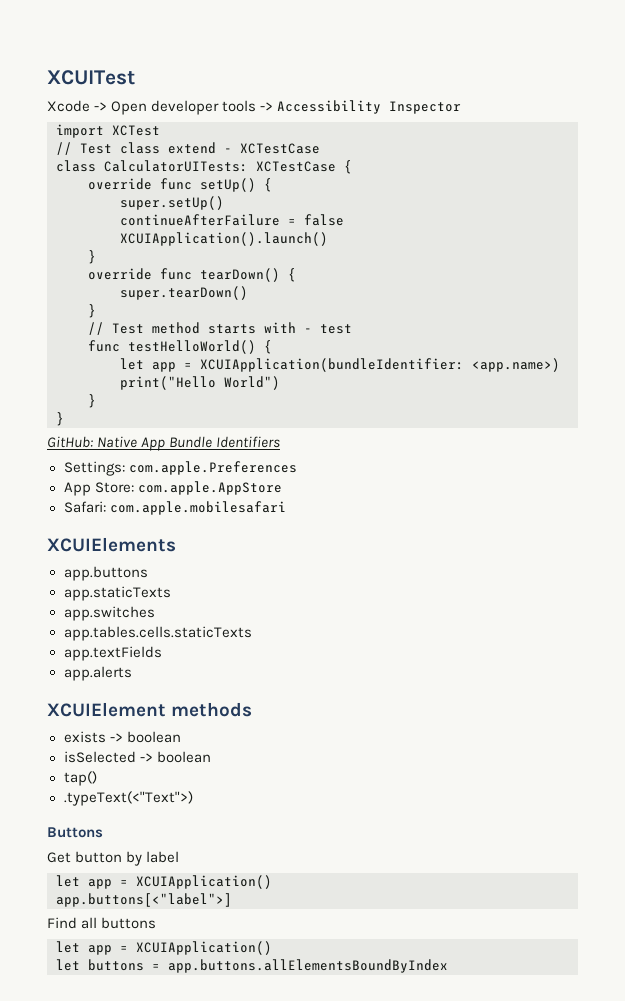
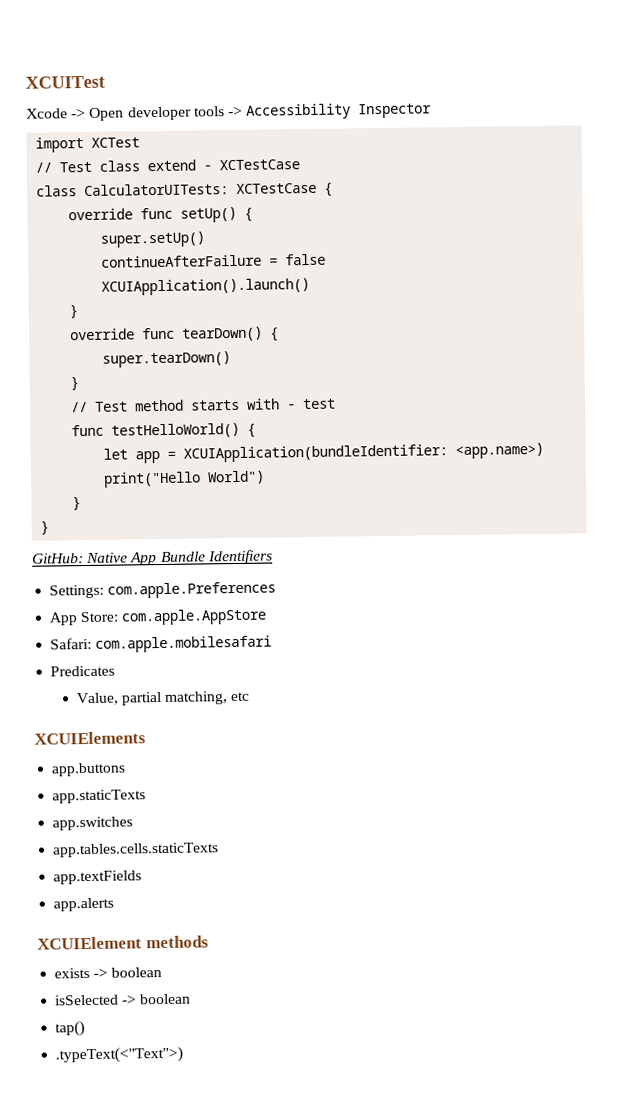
+ Predicates
+ Value, partial matching, etc
- Buttons
- Get button by label
- let app = XCUIApplication()
- app.buttons[<"label">]
- Find all buttons
- let app = XCUIApplication()
- let buttons = app.buttons.allElementsBoundByIndex

